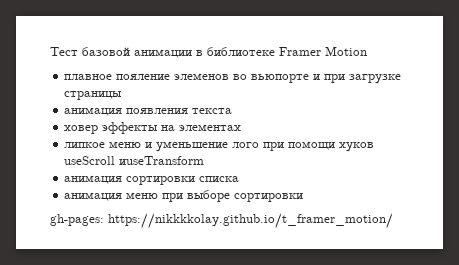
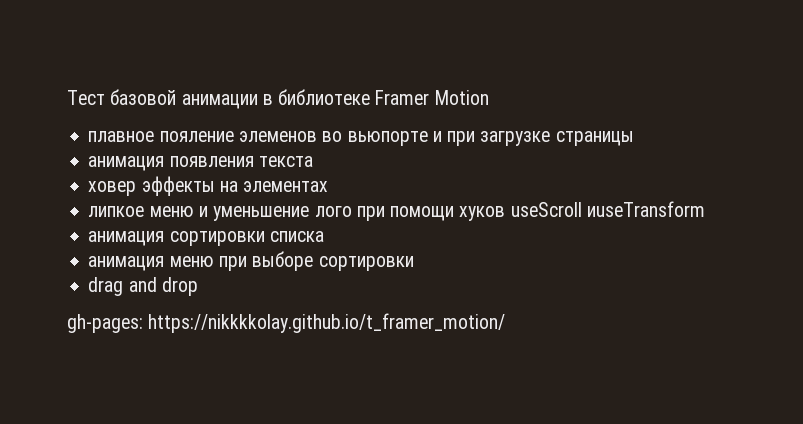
+ drag and drop

